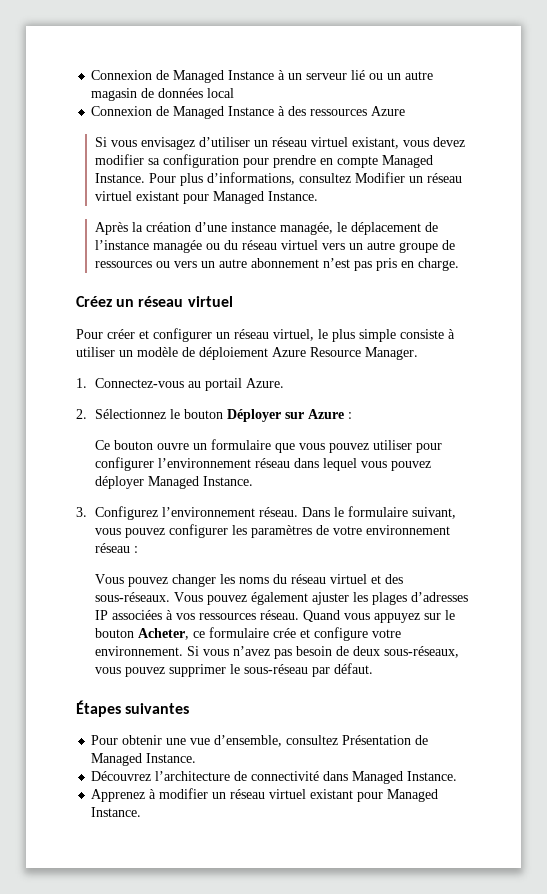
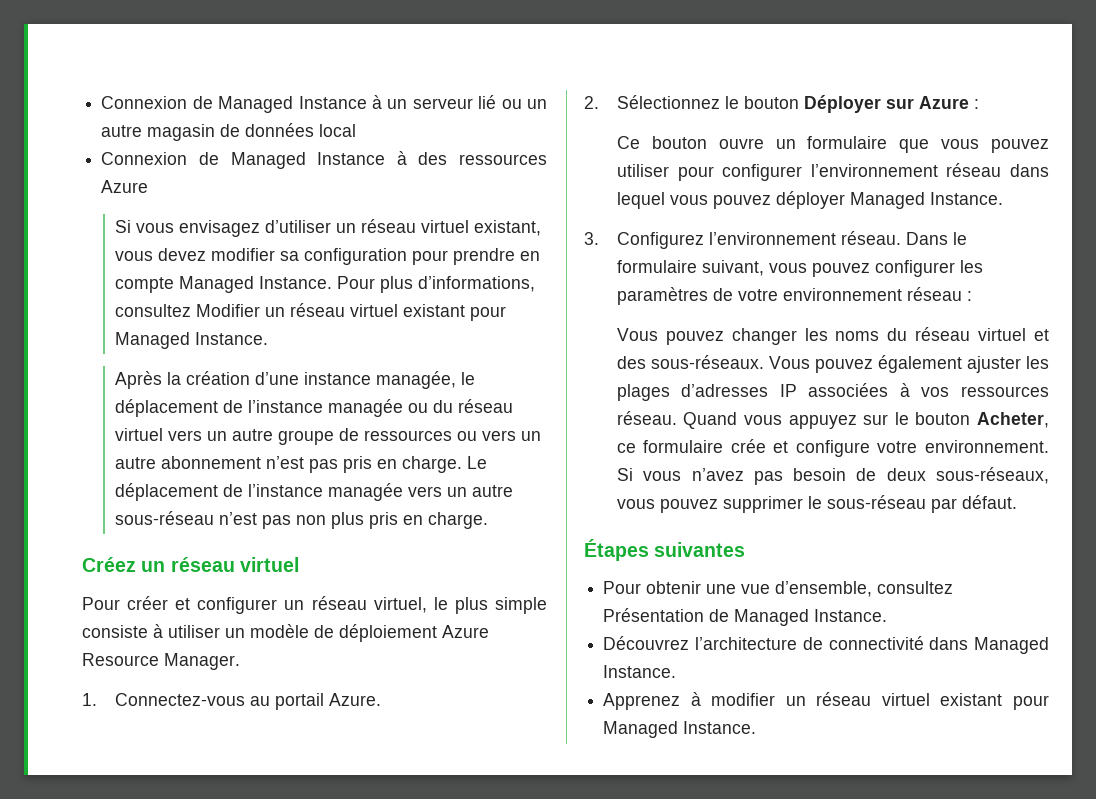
+ Le déplacement de l’instance managée vers un autre sous-réseau n’est pas non plus pris en charge.

